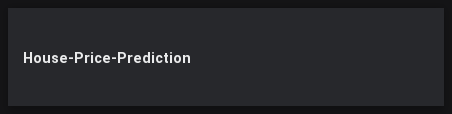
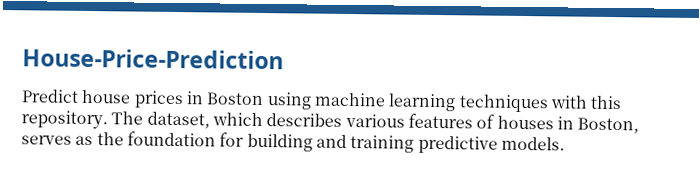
+ Predict house prices in Boston using machine learning techniques with this repository. The dataset, which describes various features of houses in Boston, serves as the foundation for building and training predictive models.

